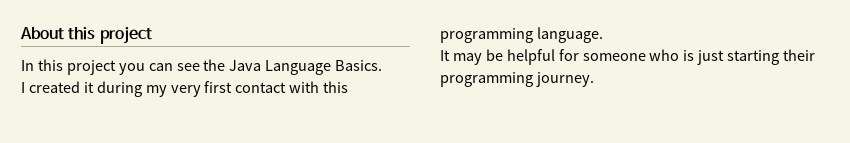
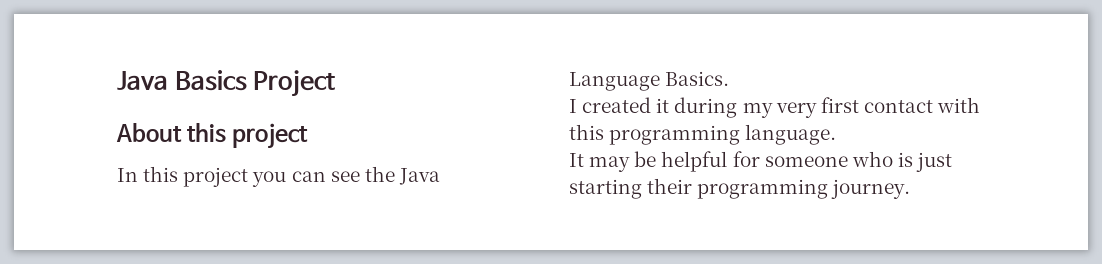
+ Java Basics Project

